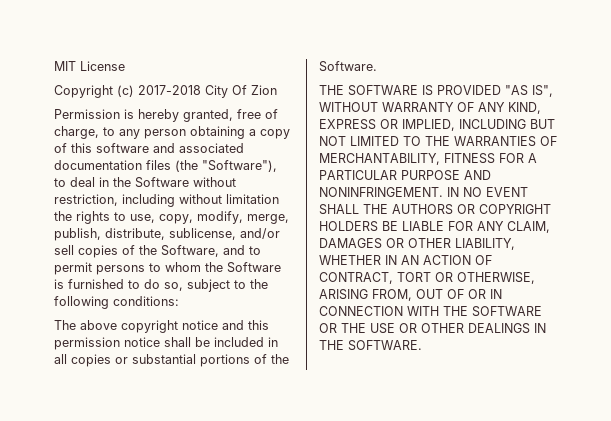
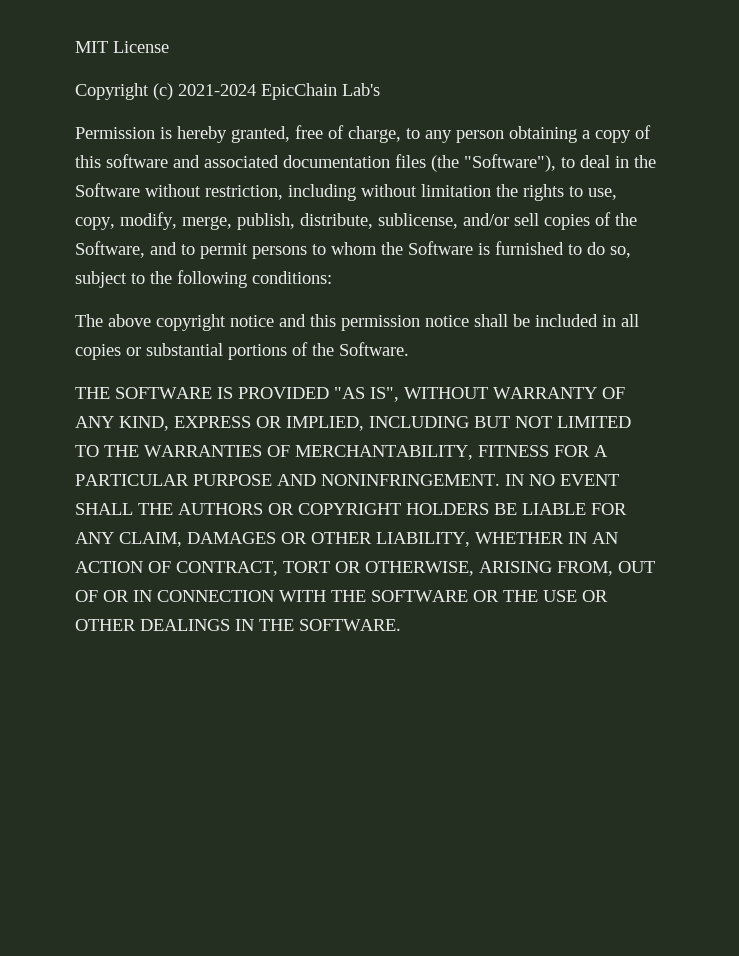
- Copyright (c) 2017-2018 City Of Zion
+ Copyright (c) 2021-2024 EpicChain Lab's

